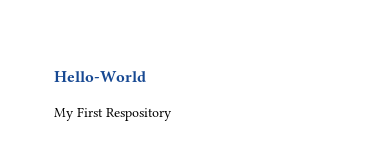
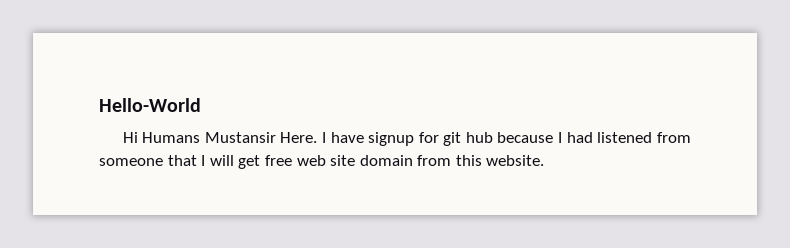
- My First Respository
+ Hi Humans Mustansir Here. I have signup for git hub because I had listened from someone that I will get free web site domain from this website.

